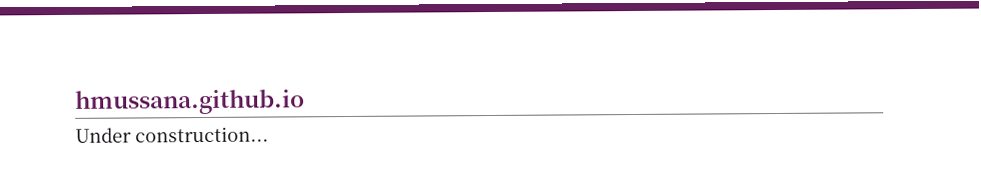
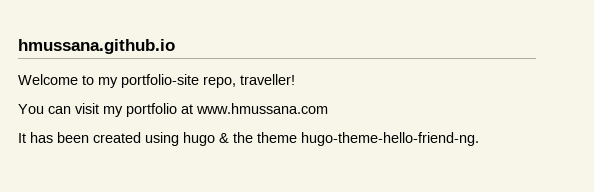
- Under construction...
+ Welcome to my portfolio-site repo, traveller!
+ You can visit my portfolio at www.hmussana.com
+ It has been created using hugo & the theme hugo-theme-hello-friend-ng.

